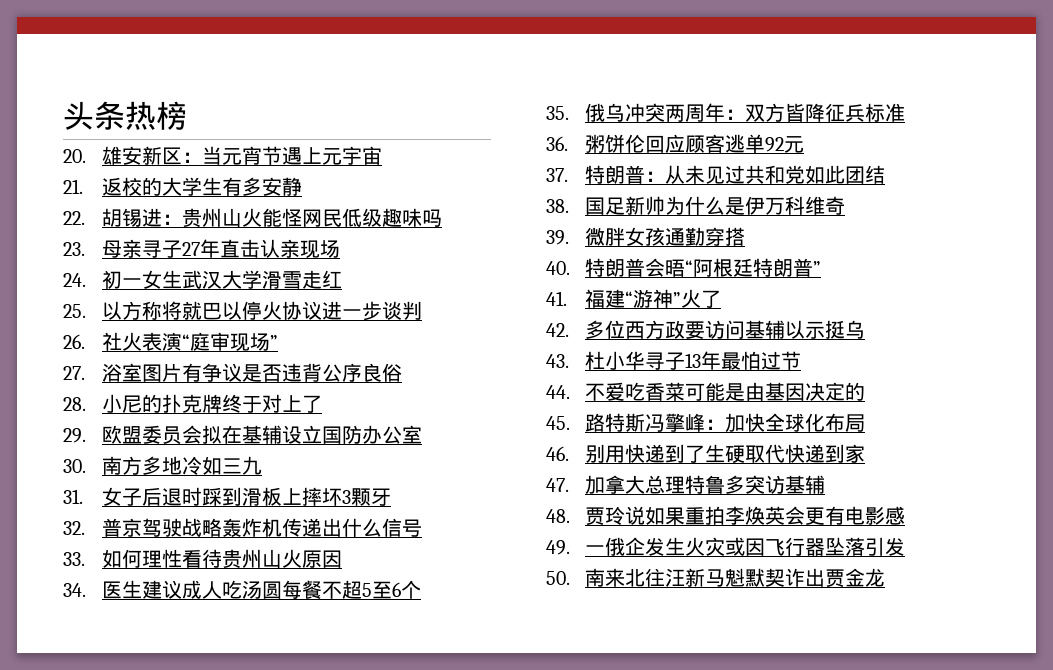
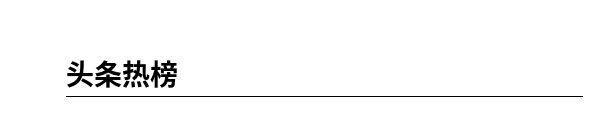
- 20.雄安新区：当元宵节遇上元宇宙
- 21.返校的大学生有多安静
- 22.胡锡进：贵州山火能怪网民低级趣味吗
- 23.母亲寻子27年直击认亲现场
- 24.初一女生武汉大学滑雪走红
- 25.以方称将就巴以停火协议进一步谈判
- 26.社火表演“庭审现场”
- 27.浴室图片有争议是否违背公序良俗
- 28.小尼的扑克牌终于对上了
- 29.欧盟委员会拟在基辅设立国防办公室
- 30.南方多地冷如三九
- 31.女子后退时踩到滑板上摔坏3颗牙
- 32.普京驾驶战略轰炸机传递出什么信号
- 33.如何理性看待贵州山火原因
- 34.医生建议成人吃汤圆每餐不超5至6个
- 35.俄乌冲突两周年：双方皆降征兵标准
- 36.粥饼伦回应顾客逃单92元
- 37.特朗普：从未见过共和党如此团结
- 38.国足新帅为什么是伊万科维奇
- 39.微胖女孩通勤穿搭
- 40.特朗普会晤“阿根廷特朗普”
- 41.福建“游神”火了
- 42.多位西方政要访问基辅以示挺乌
- 43.杜小华寻子13年最怕过节
- 44.不爱吃香菜可能是由基因决定的
- 45.路特斯冯擎峰：加快全球化布局
- 46.别用快递到了生硬取代快递到家
- 47.加拿大总理特鲁多突访基辅
- 48.贾玲说如果重拍李焕英会更有电影感
- 49.一俄企发生火灾或因飞行器坠落引发
- 50.南来北往汪新马魁默契诈出贾金龙

